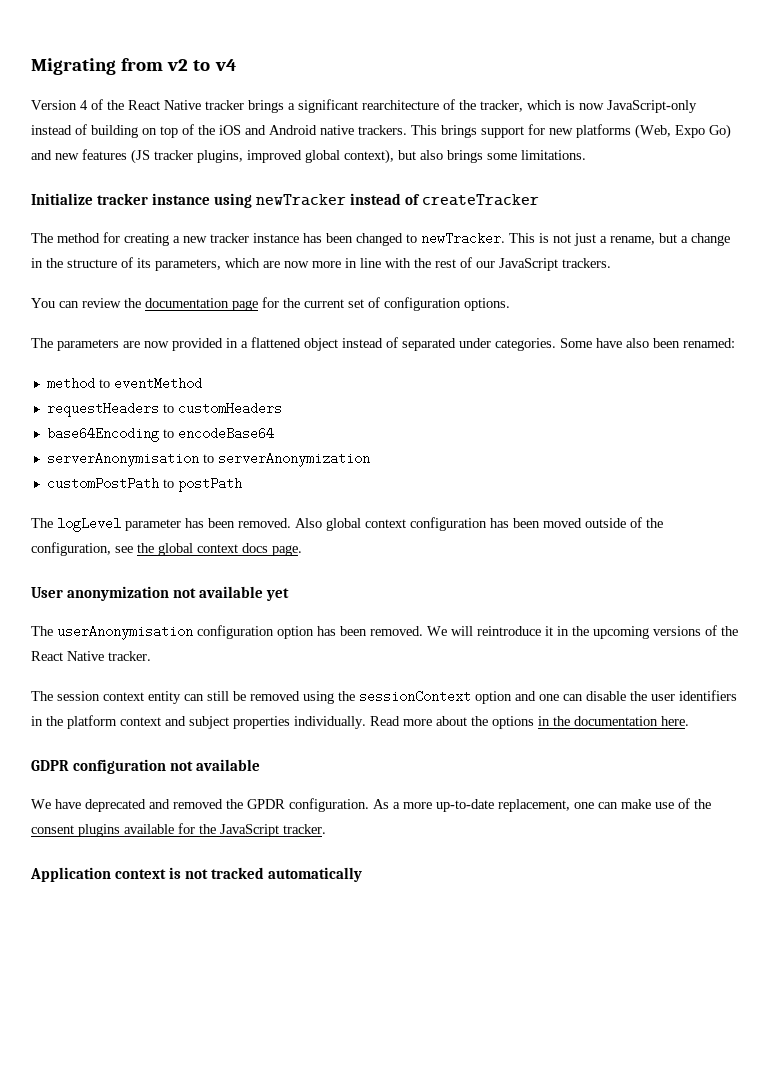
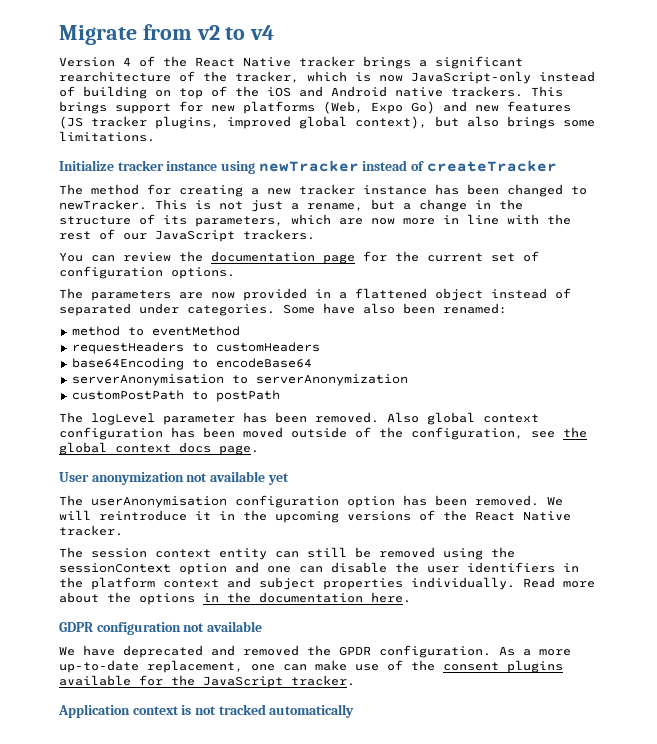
- Migrating from v2 to v4
+ Migrate from v2 to v4

